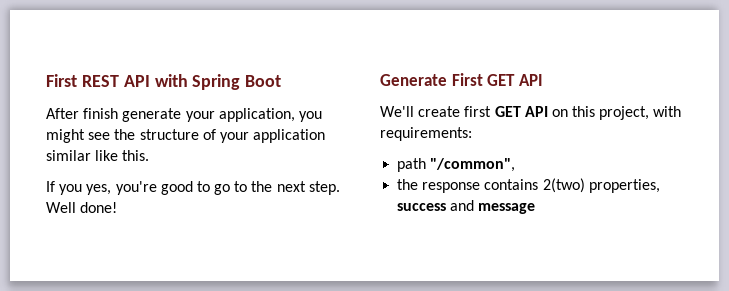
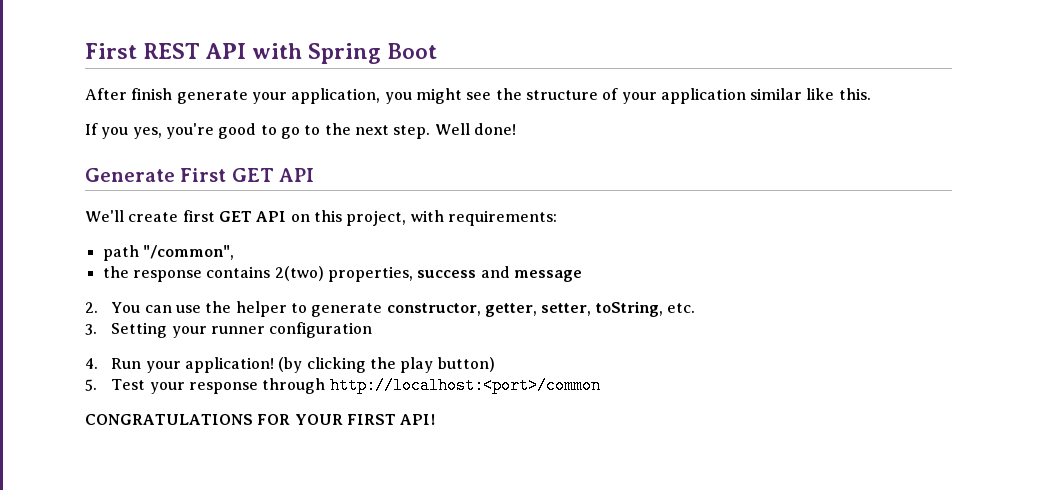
+ 2. You can use the helper to generate constructor, getter, setter, toString, etc.
+ 3. Setting your runner configuration
+ 4. Run your application! (by clicking the play button)
+ 5. Test your response through http://localhost:<port>/common
+ CONGRATULATIONS FOR YOUR FIRST API!

